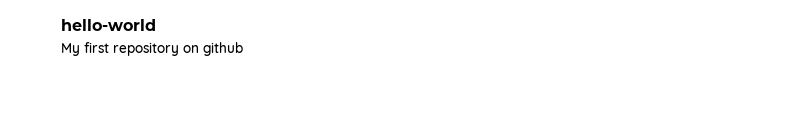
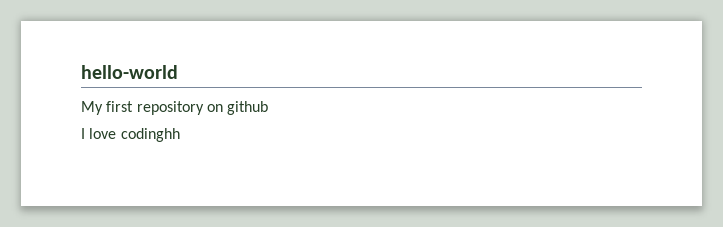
+ I love codinghh

